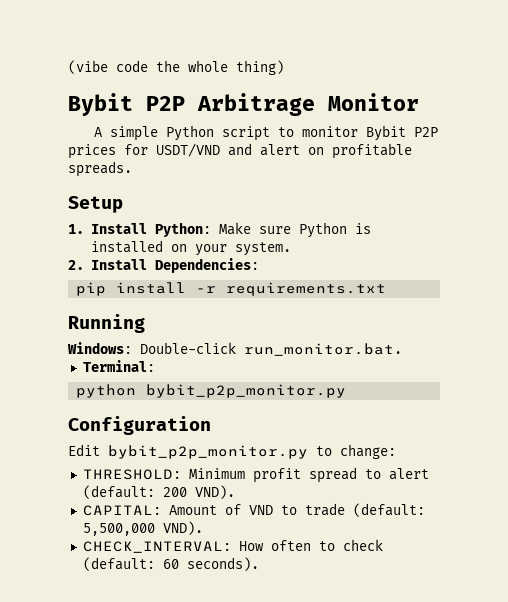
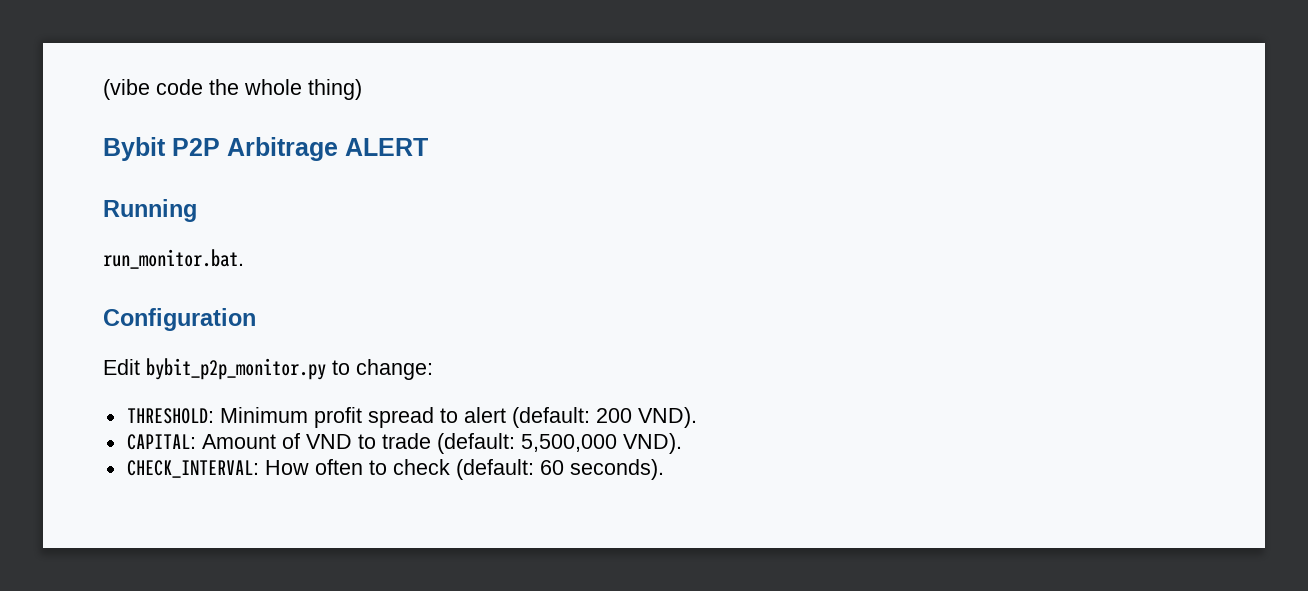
- Bybit P2P Arbitrage Monitor
- A simple Python script to monitor Bybit P2P prices for USDT/VND and alert on profitable spreads.
- Setup
- 1. Install Python: Make sure Python is installed on your system.
- 2. Install Dependencies:
- pip install -r requirements.txt
+ Bybit P2P Arbitrage ALERT
- Windows: Double-click run_monitor.bat.
+ run_monitor.bat.
- Terminal:
- python bybit_p2p_monitor.py

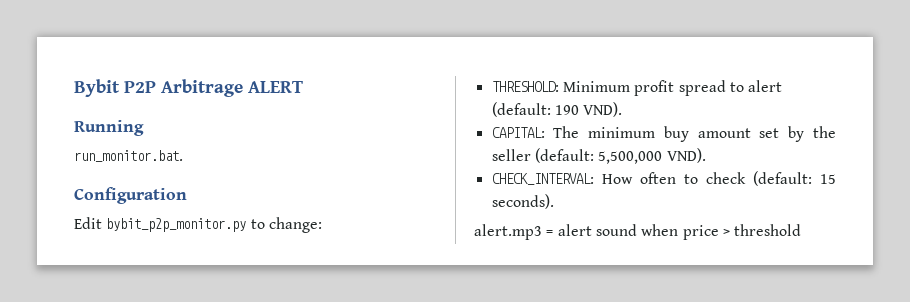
- (vibe code the whole thing)
- THRESHOLD: Minimum profit spread to alert (default: 200 VND).
+ THRESHOLD: Minimum profit spread to alert (default: 190 VND).
- CAPITAL: Amount of VND to trade (default: 5,500,000 VND).
+ CAPITAL: The minimum buy amount set by the seller (default: 5,500,000 VND).
- CHECK_INTERVAL: How often to check (default: 60 seconds).
+ CHECK_INTERVAL: How often to check (default: 15 seconds).
+ alert.mp3 = alert sound when price > threshold

